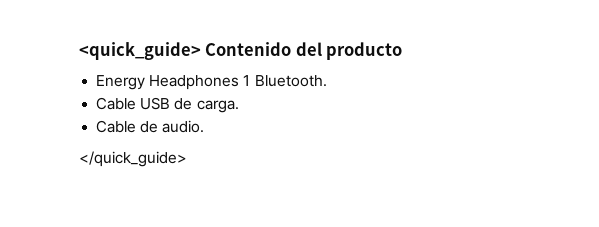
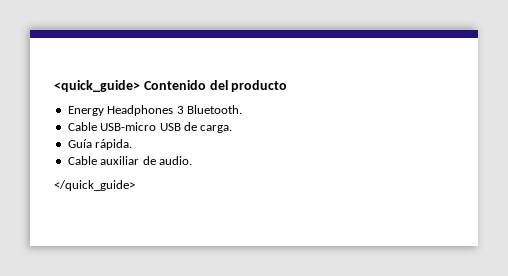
- Energy Headphones 1 Bluetooth.
+ Energy Headphones 3 Bluetooth.
- Cable USB de carga.
+ Cable USB-micro USB de carga.
- Cable de audio.
+ Guía rápida.
+ Cable auxiliar de audio.

